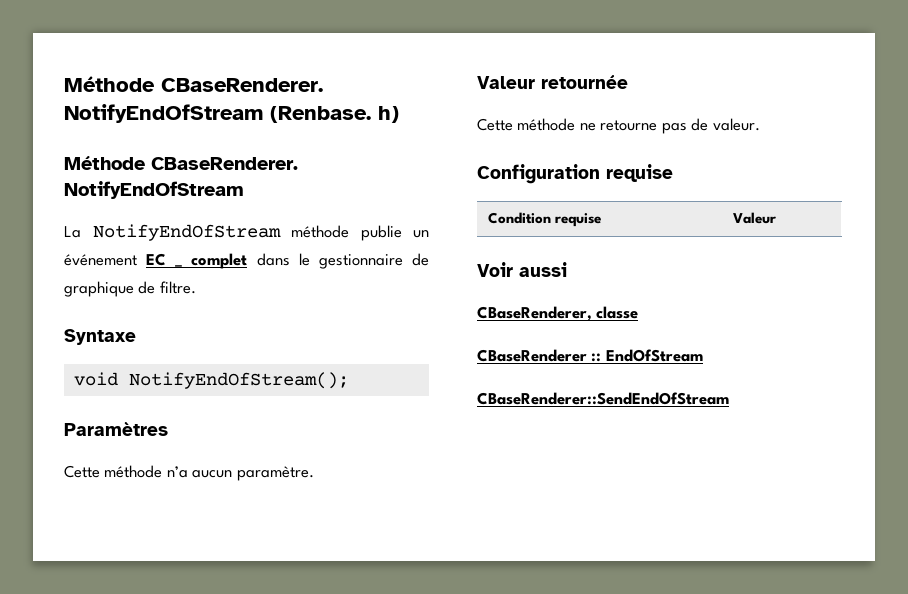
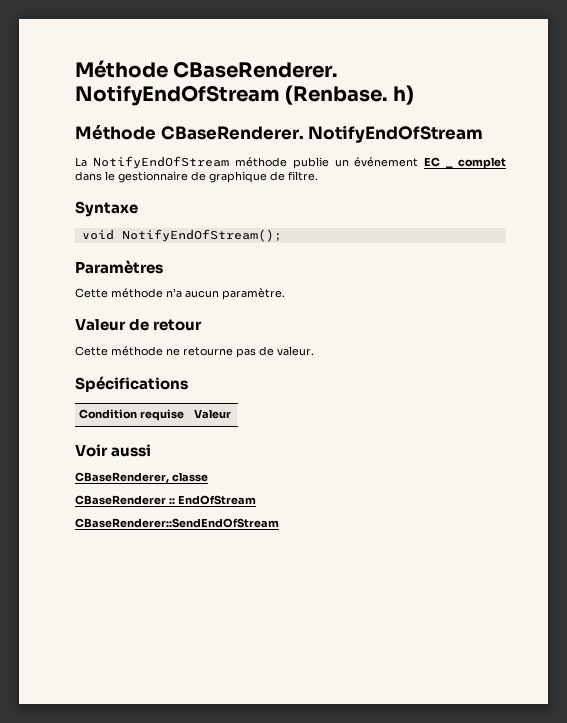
- Valeur retournée
+ Valeur de retour
- Configuration requise
+ Spécifications

